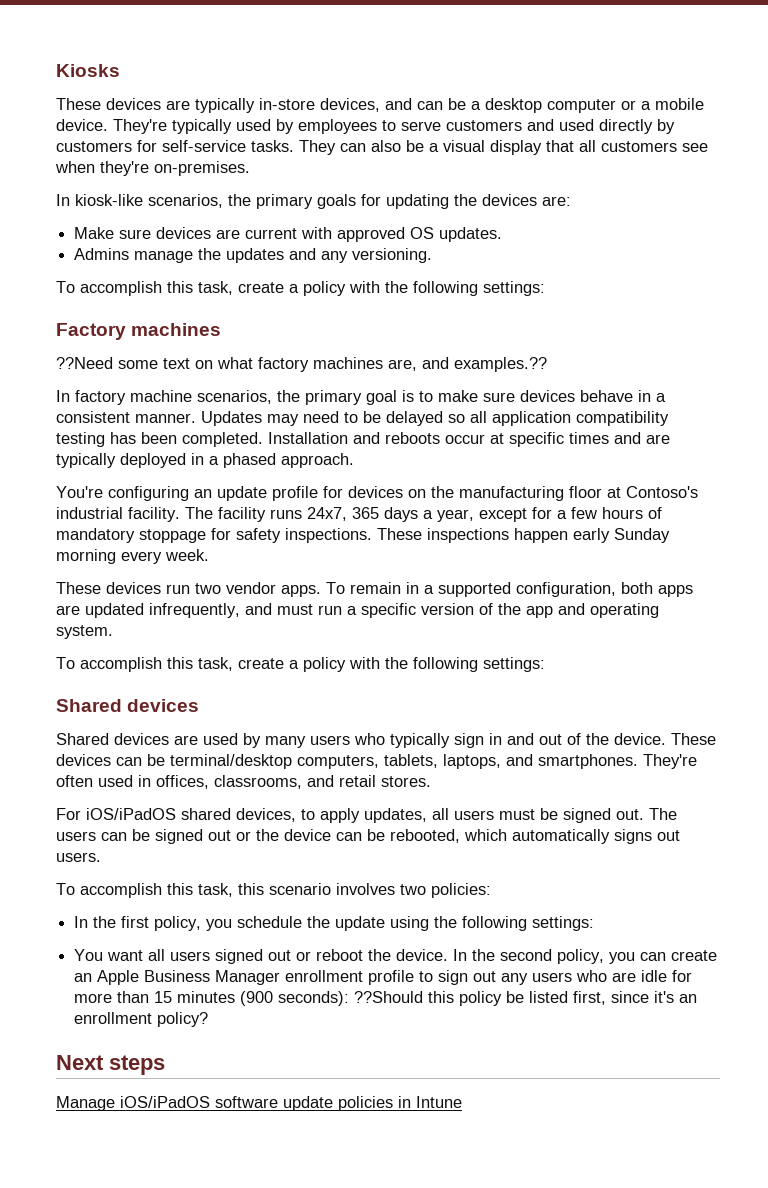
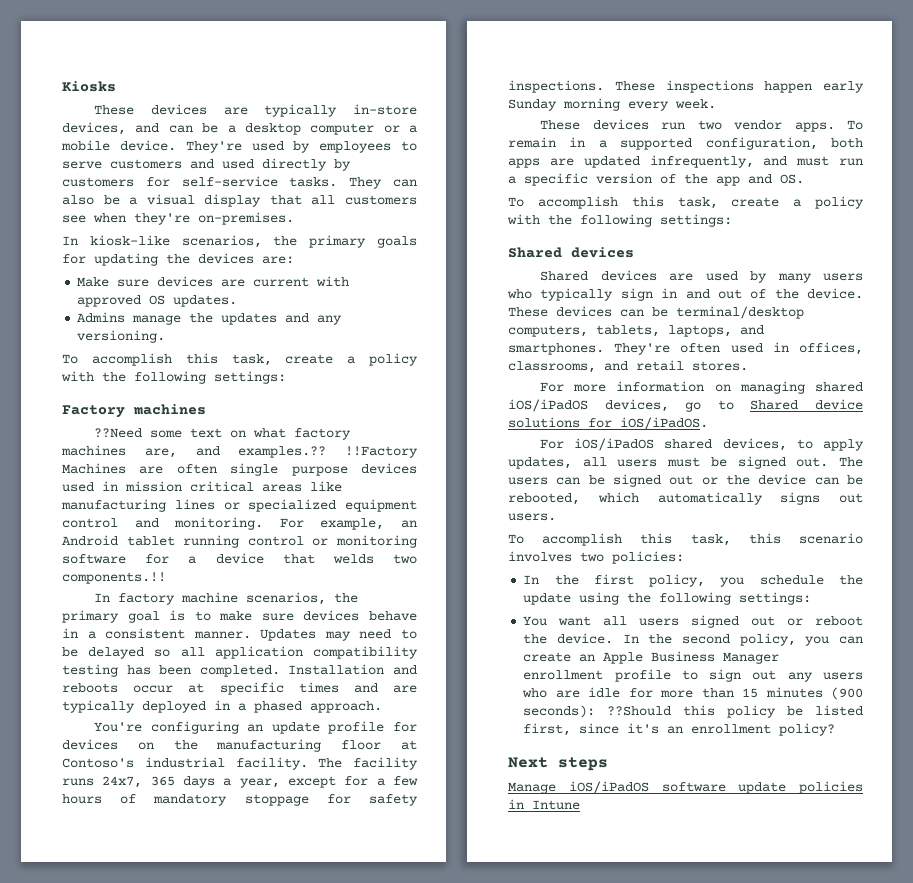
- They're typically used by employees to serve customers and used directly by customers for self-service tasks.
+ They're used by employees to serve customers and used directly by customers for self-service tasks.
+ !!Factory Machines are often single purpose devices used in mission critical areas like manufacturing lines or specialized equipment control and monitoring. For example, an Android tablet running control or monitoring software for a device that welds two components.!!
- To remain in a supported configuration, both apps are updated infrequently, and must run a specific version of the app and operating system.
+ To remain in a supported configuration, both apps are updated infrequently, and must run a specific version of the app and OS.
+ For more information on managing shared iOS/iPadOS devices, go to Shared device solutions for iOS/iPadOS.

